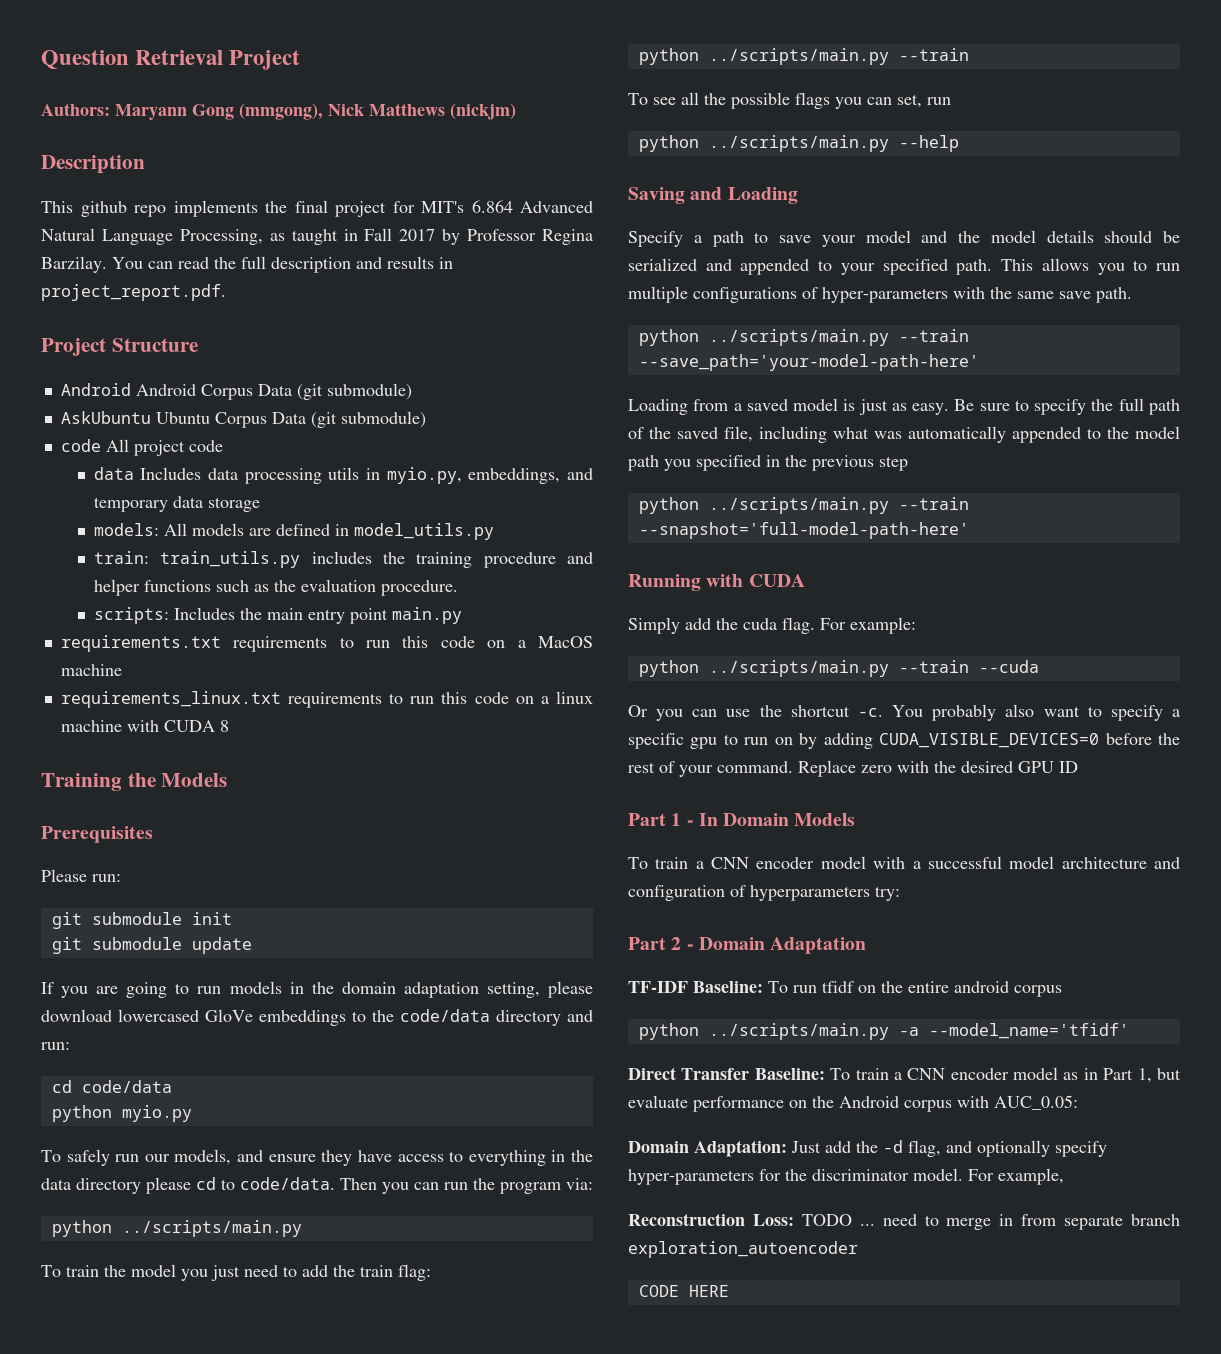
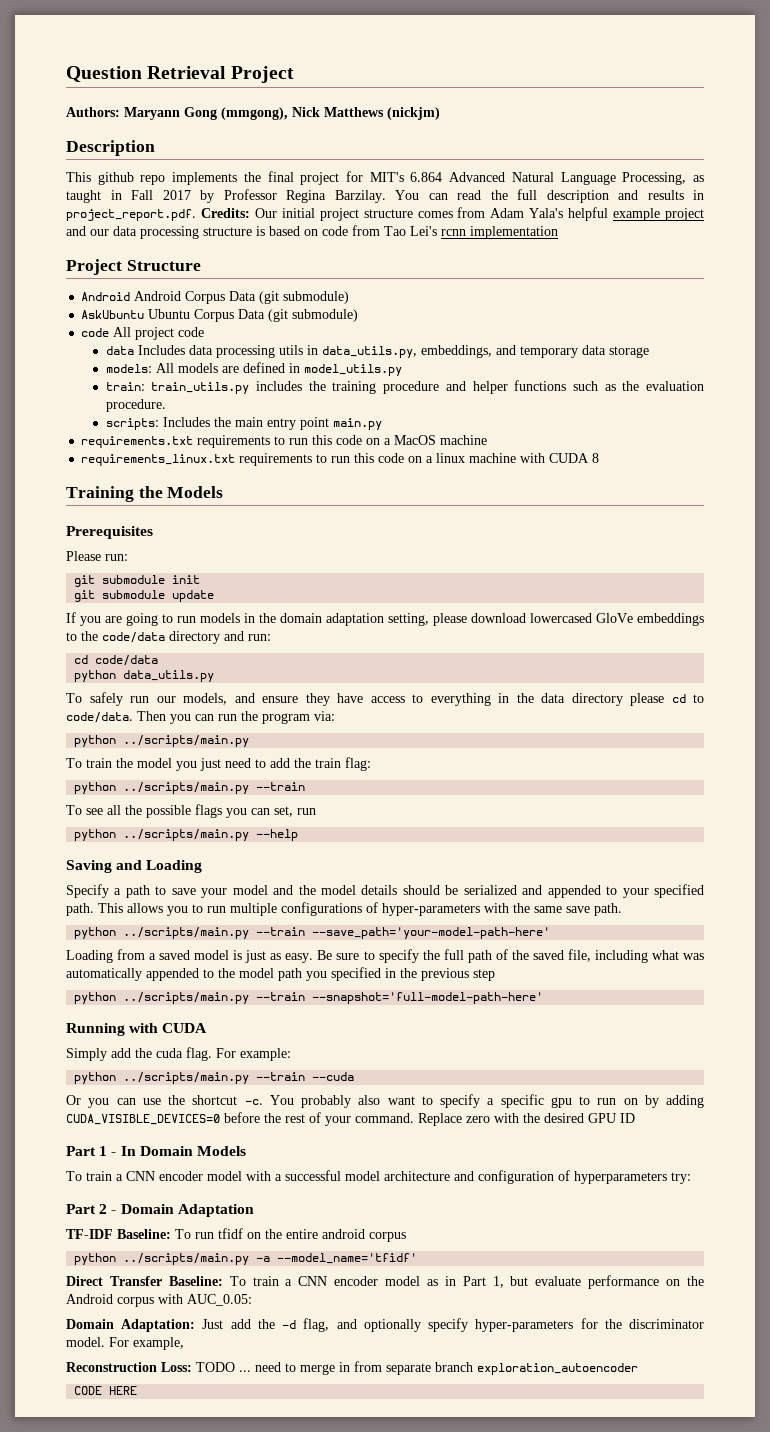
- You can read the full description and results in project_report.pdf.
+ You can read the full description and results in project_report.pdf. Credits: Our initial project structure comes from Adam Yala's helpful example project and our data processing structure is based on code from Tao Lei's rcnn implementation
- data Includes data processing utils in myio.py, embeddings, and temporary data storage
+ data Includes data processing utils in data_utils.py, embeddings, and temporary data storage
- python myio.py
+ python data_utils.py

